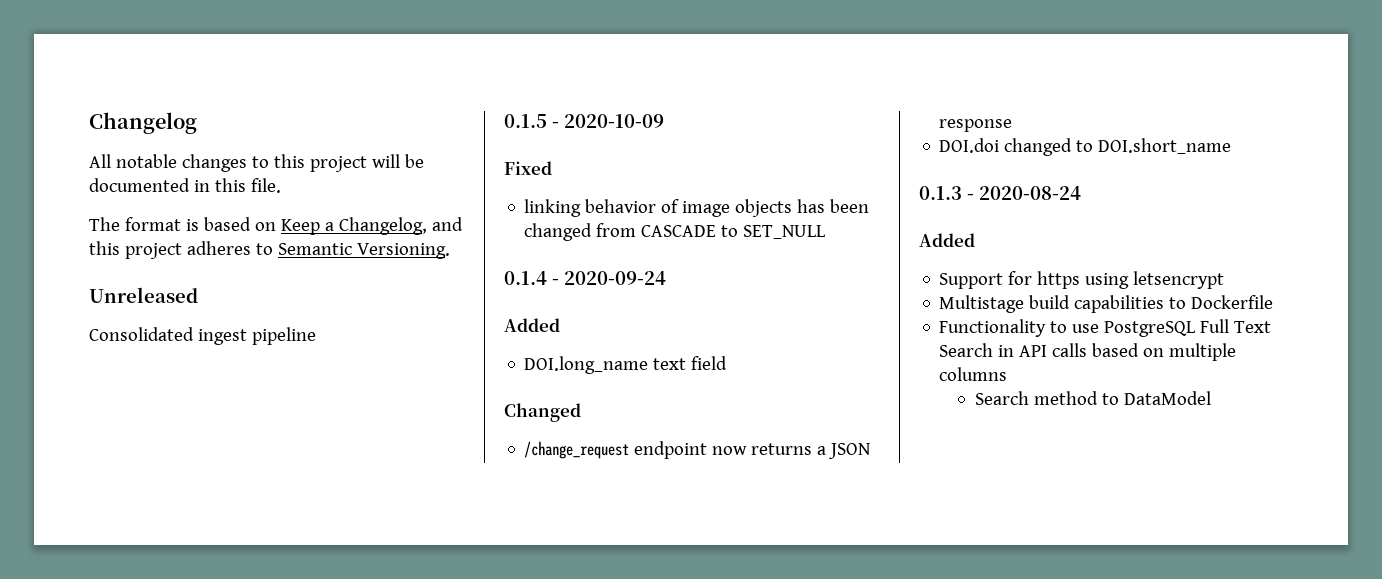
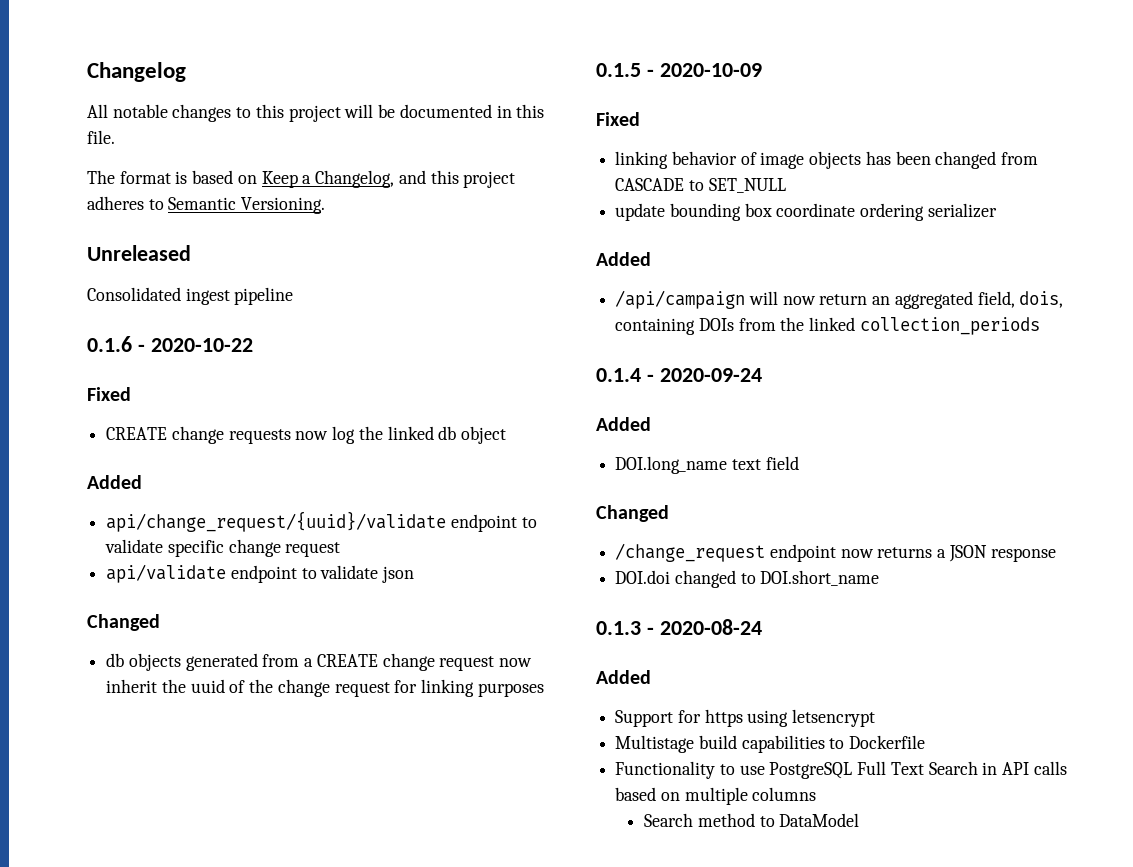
+ 0.1.6 - 2020-10-22
+ Fixed
+ CREATE change requests now log the linked db object
+ Added
+ api/change_request/{uuid}/validate endpoint to validate specific change request
+ api/validate endpoint to validate json
+ Changed
+ db objects generated from a CREATE change request now inherit the uuid of the change request for linking purposes
+ update bounding box coordinate ordering serializer
+ Added
+ /api/campaign will now return an aggregated field, dois, containing DOIs from the linked collection_periods

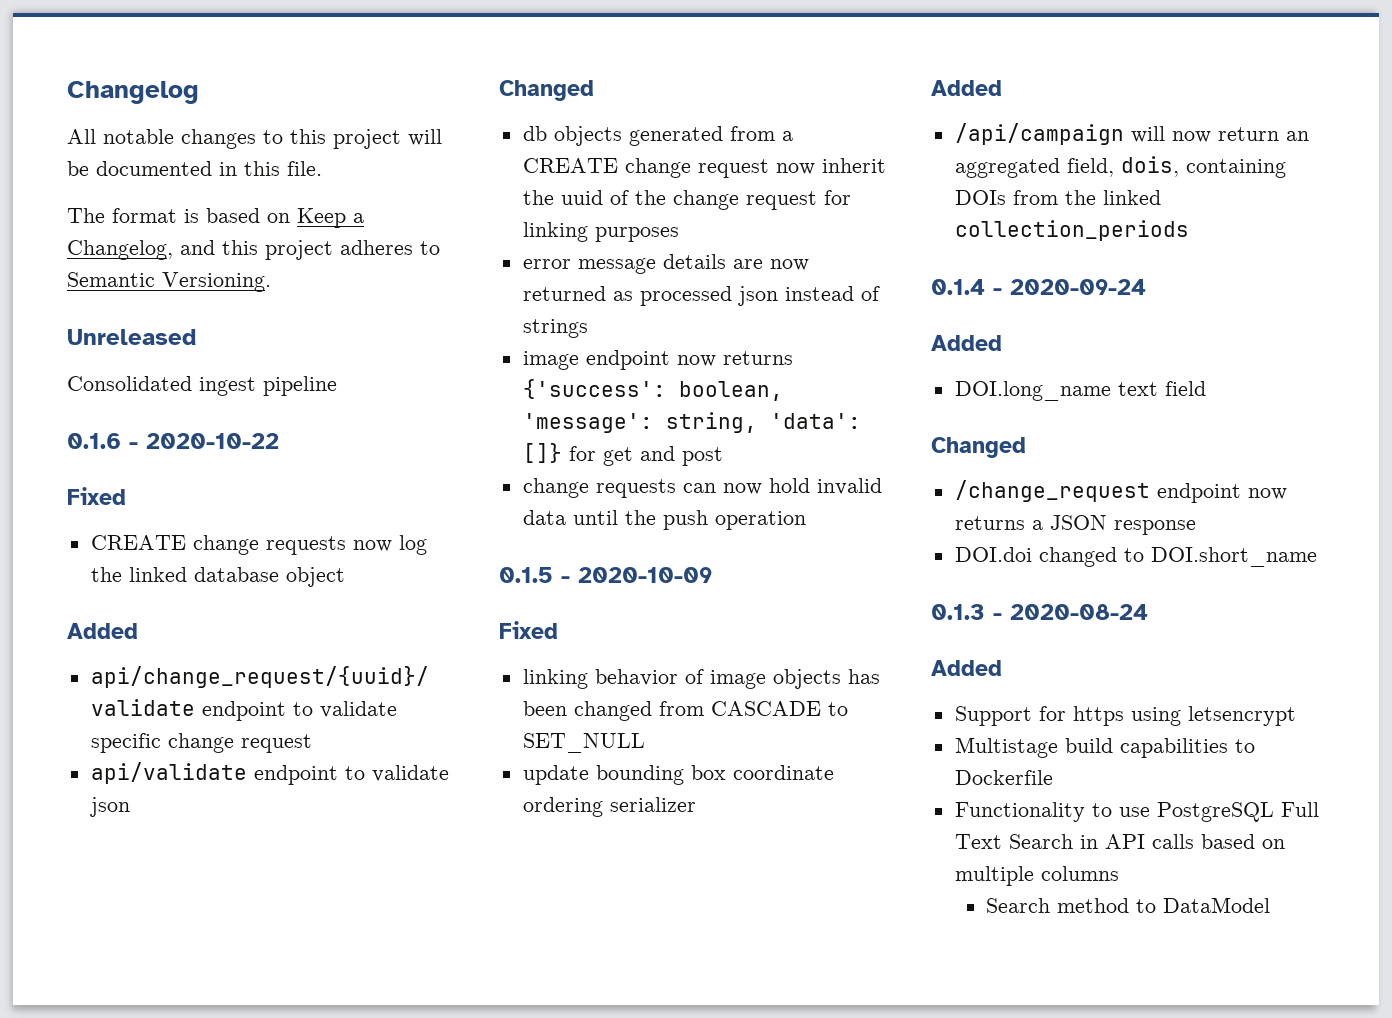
- CREATE change requests now log the linked db object
+ CREATE change requests now log the linked database object
+ error message details are now returned as processed json instead of strings
+ image endpoint now returns {'success': boolean, 'message': string, 'data': []} for get and post
+ change requests can now hold invalid data until the push operation

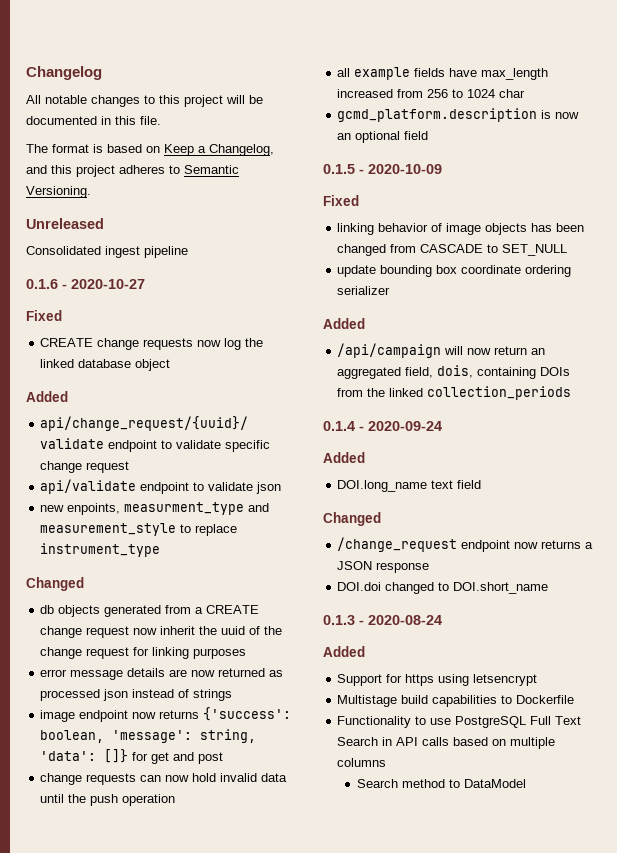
- 0.1.6 - 2020-10-22
+ 0.1.6 - 2020-10-27
+ new enpoints, measurment_type and measurement_style to replace instrument_type
+ all example fields have max_length increased from 256 to 1024 char
+ gcmd_platform.description is now an optional field

